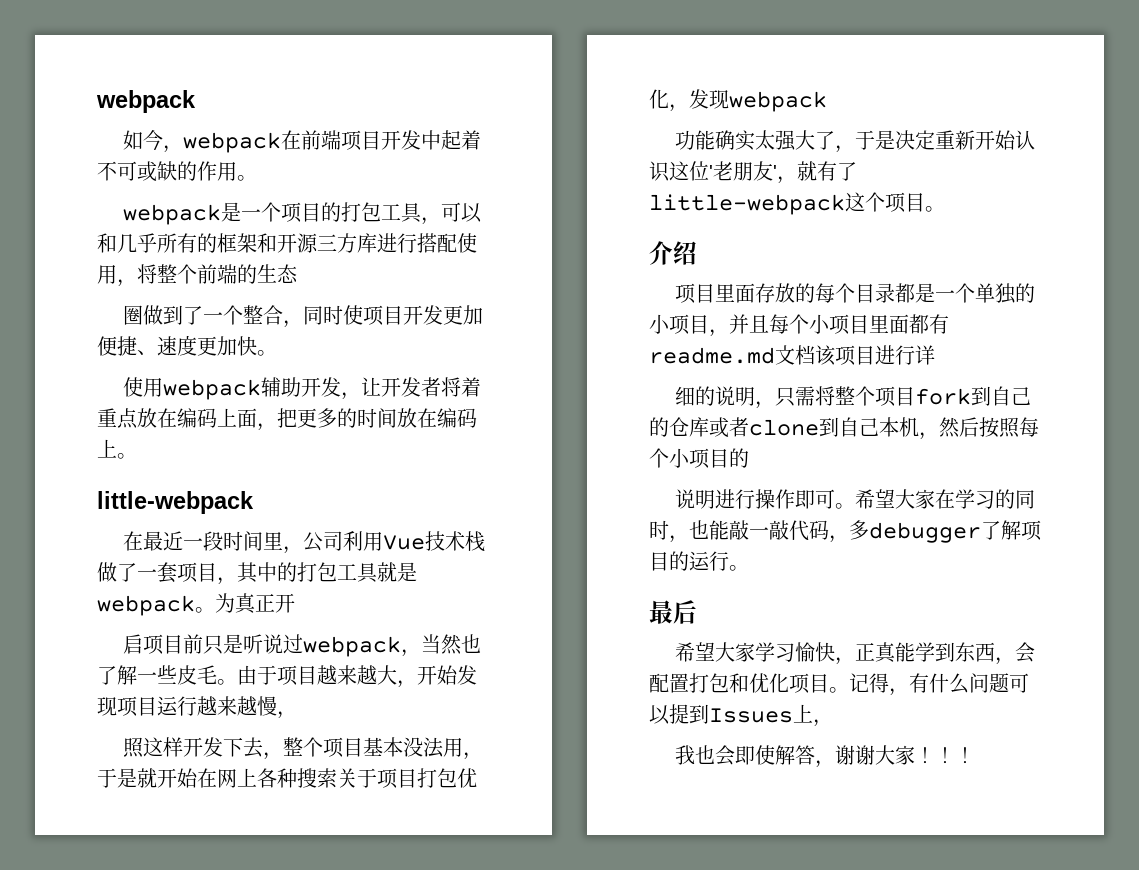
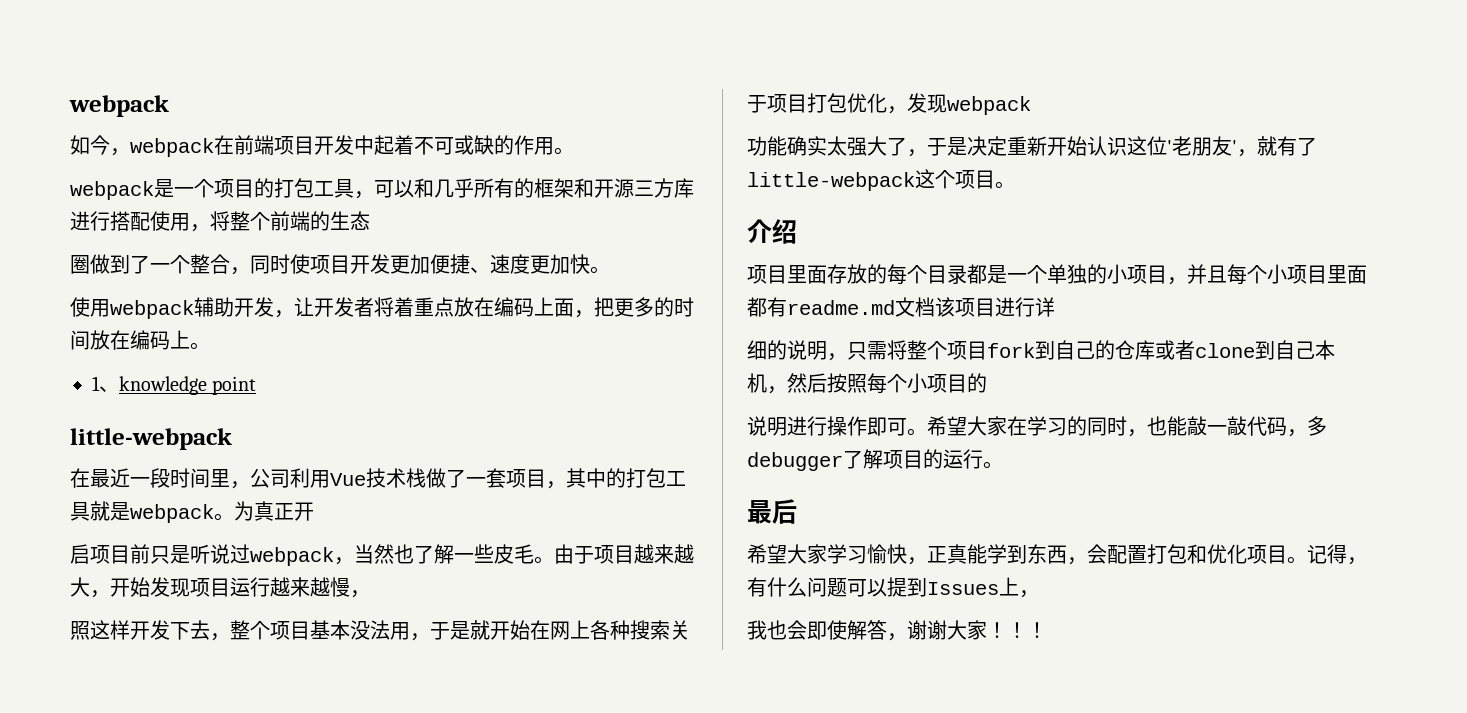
+ 1、knowledge point

